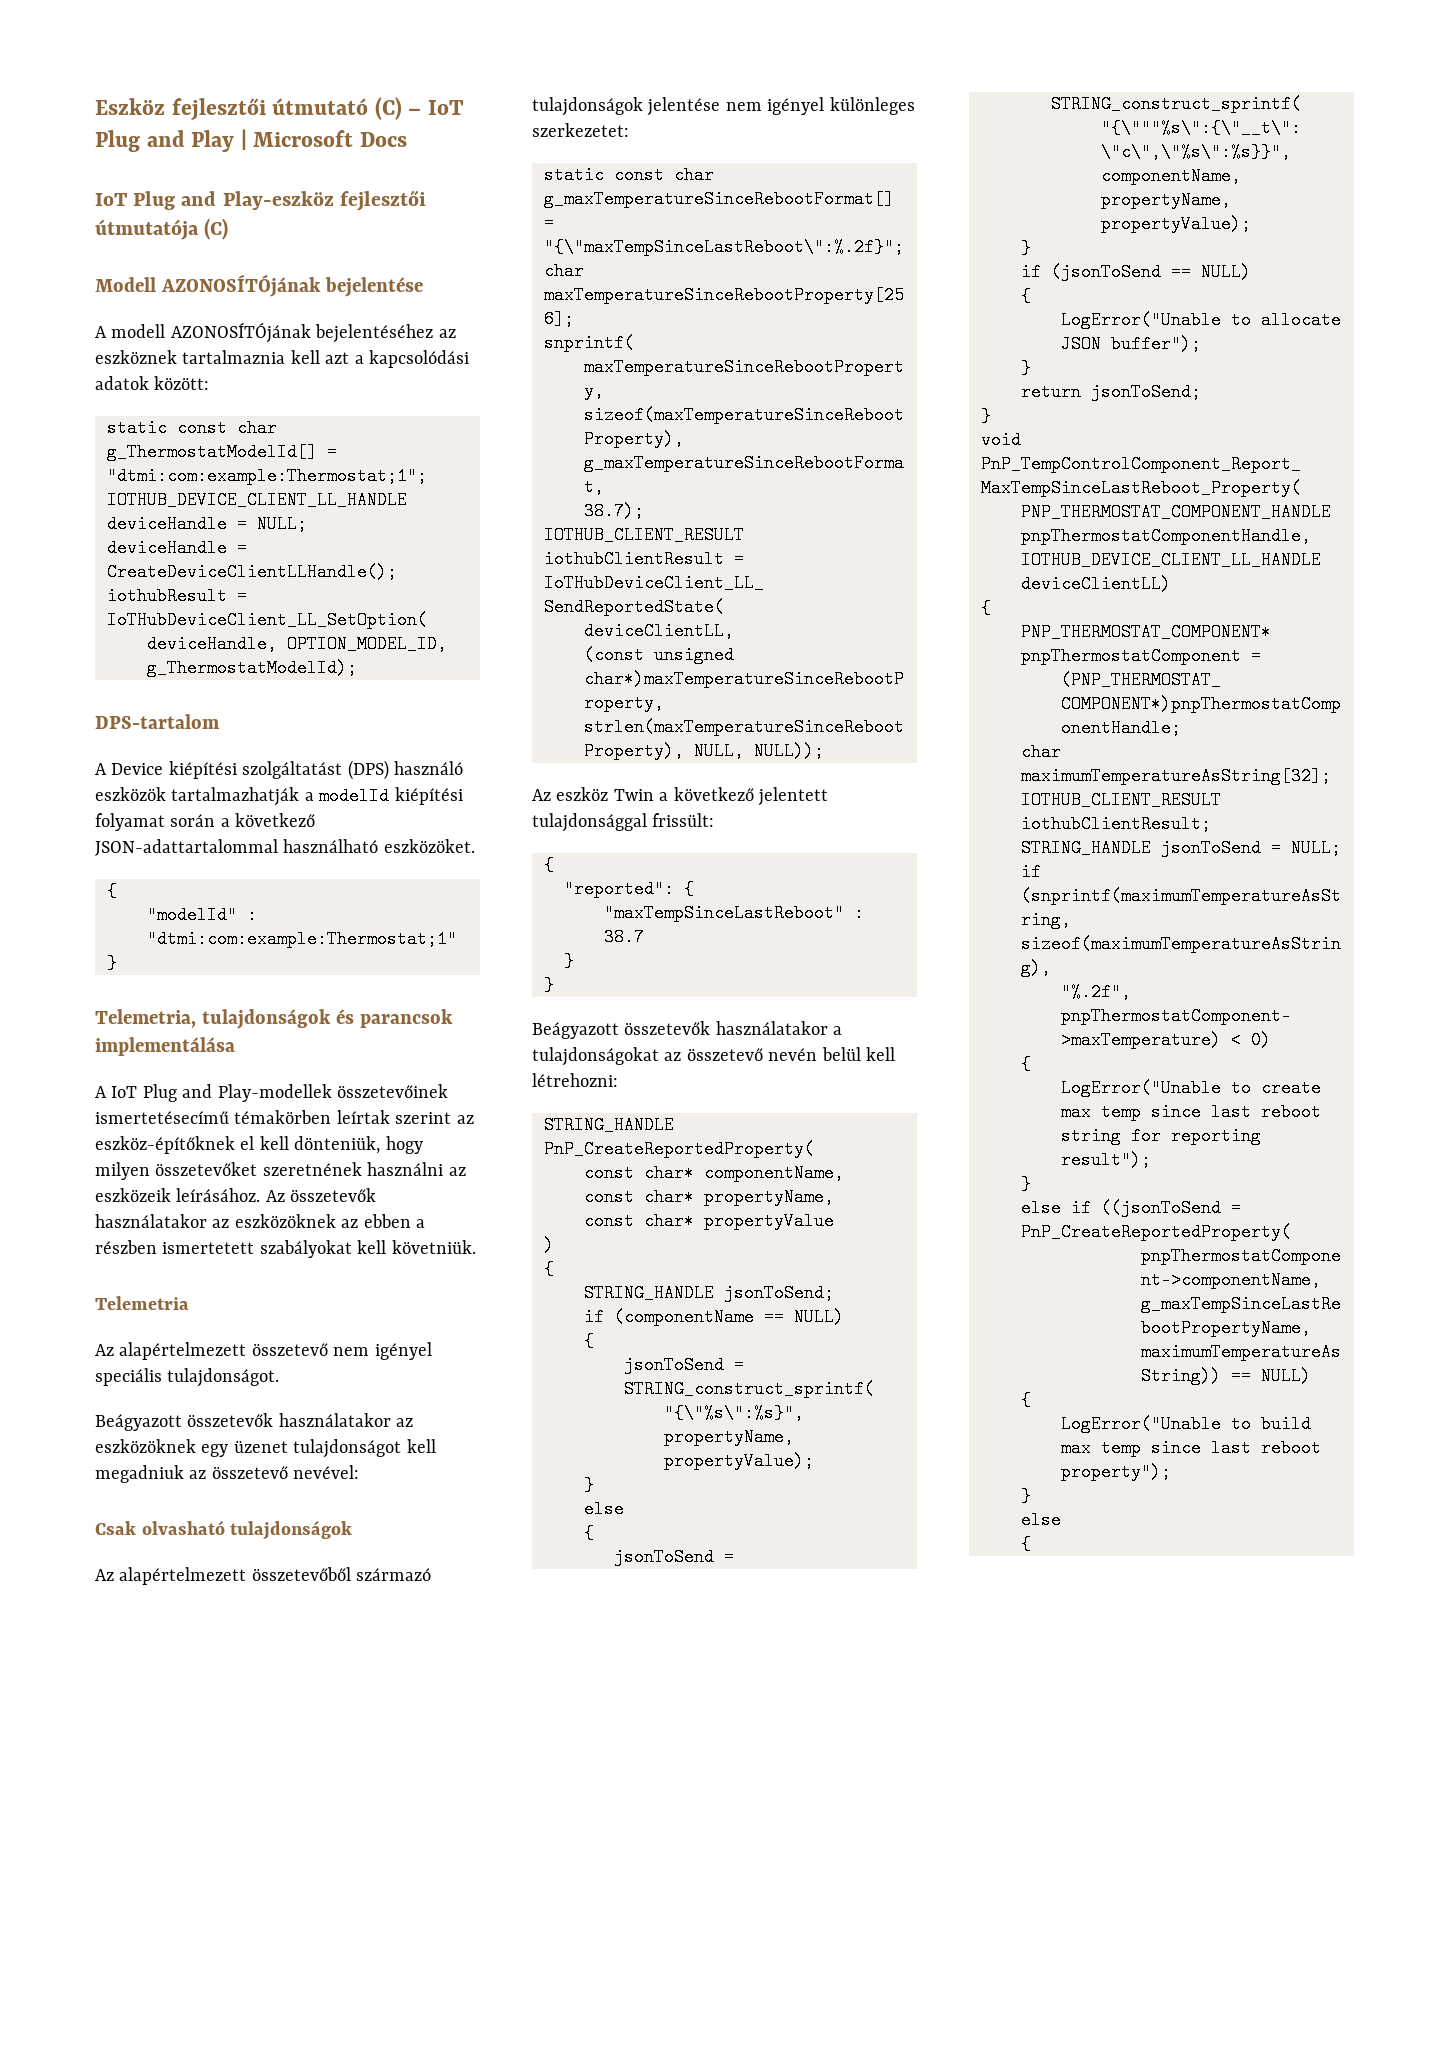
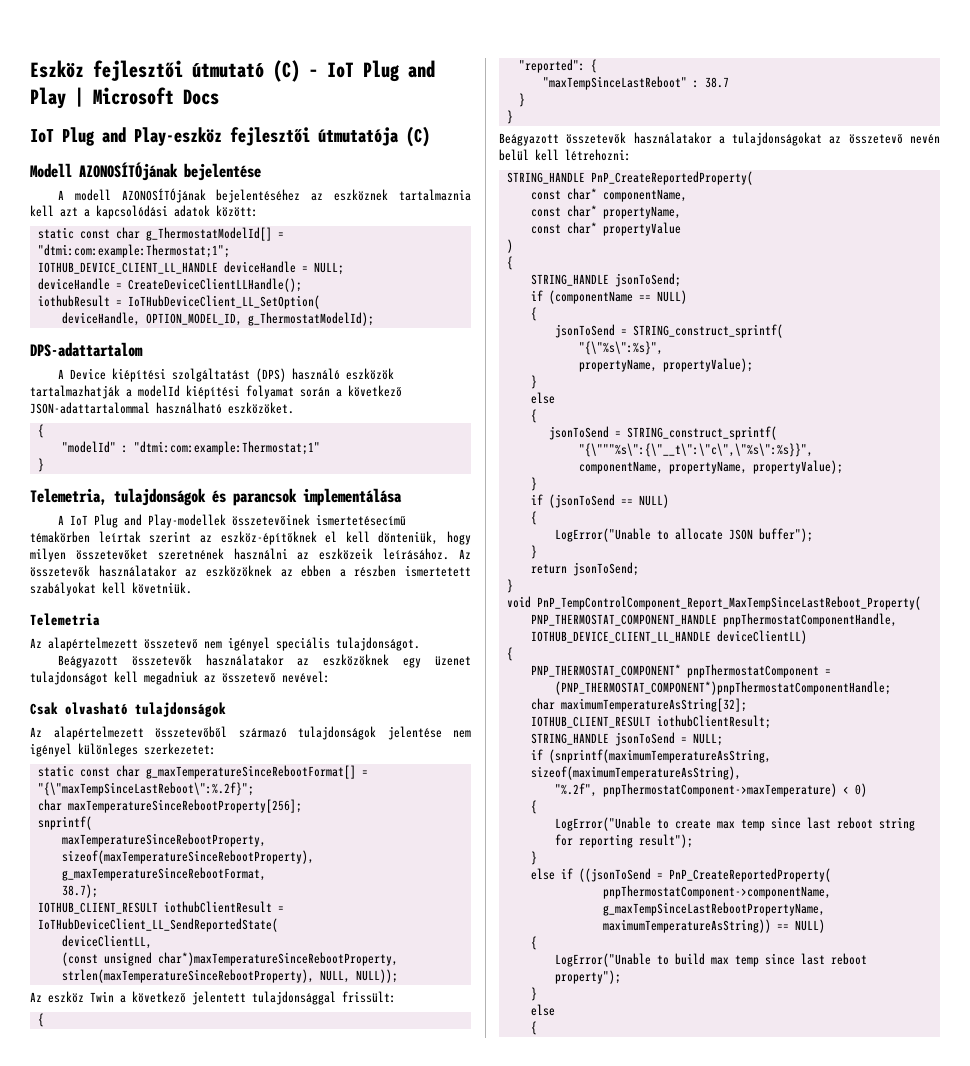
- DPS-tartalom
+ DPS-adattartalom

